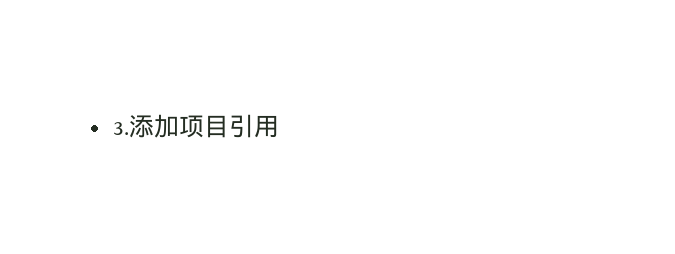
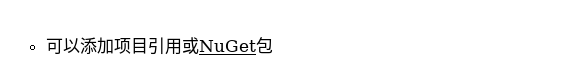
- 3.添加项目引用
+ 可以添加项目引用或NuGet包

